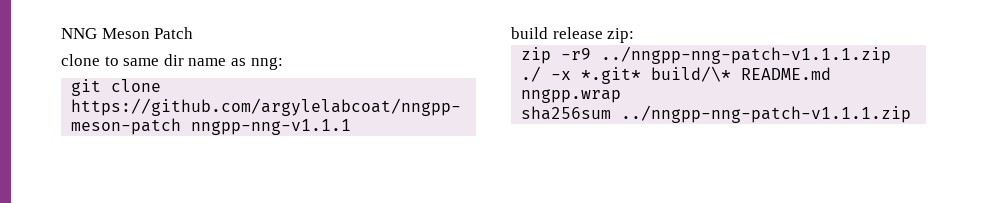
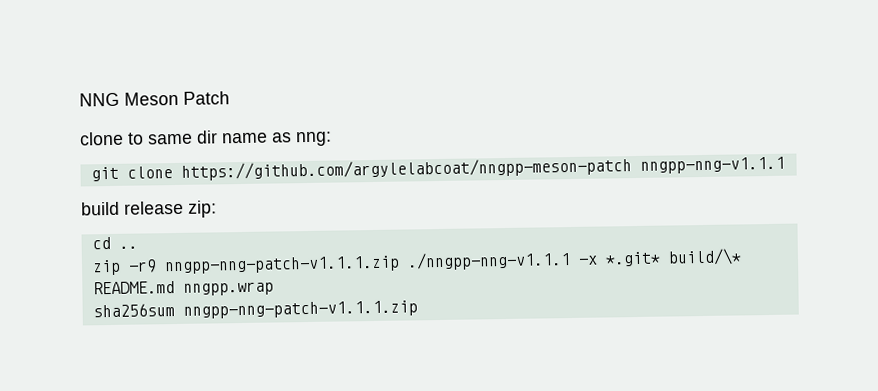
+ cd ..
- zip -r9 ../nngpp-nng-patch-v1.1.1.zip ./ -x *.git* build/\* README.md nngpp.wrap
+ zip -r9 nngpp-nng-patch-v1.1.1.zip ./nngpp-nng-v1.1.1 -x *.git* build/\* README.md nngpp.wrap
- sha256sum ../nngpp-nng-patch-v1.1.1.zip
+ sha256sum nngpp-nng-patch-v1.1.1.zip

